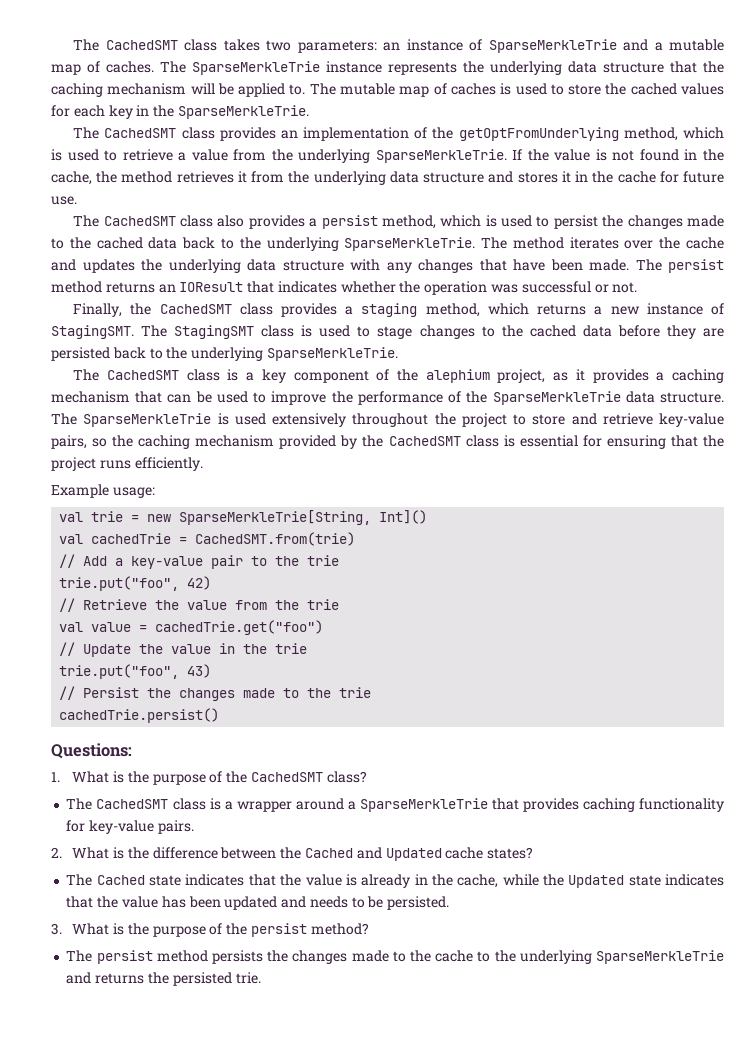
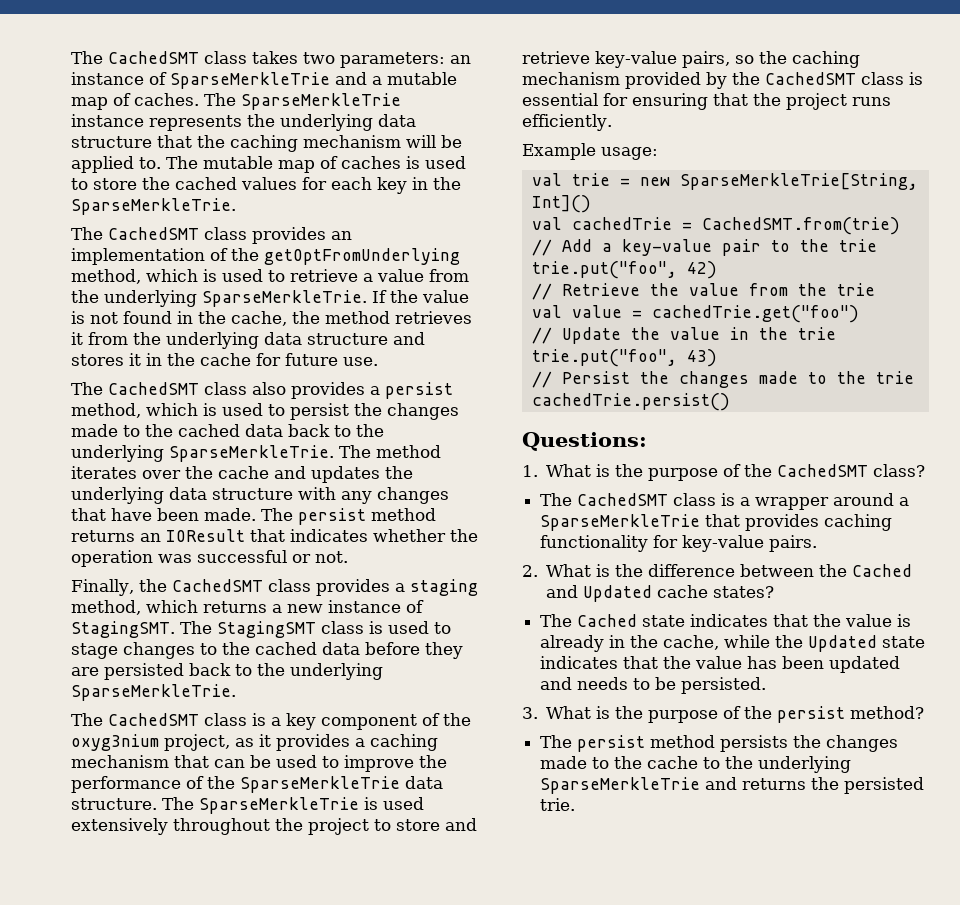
- The CachedSMT class is a key component of the alephium project, as it provides a caching mechanism that can be used to improve the performance of the SparseMerkleTrie data structure.
+ The CachedSMT class is a key component of the oxyg3nium project, as it provides a caching mechanism that can be used to improve the performance of the SparseMerkleTrie data structure.

